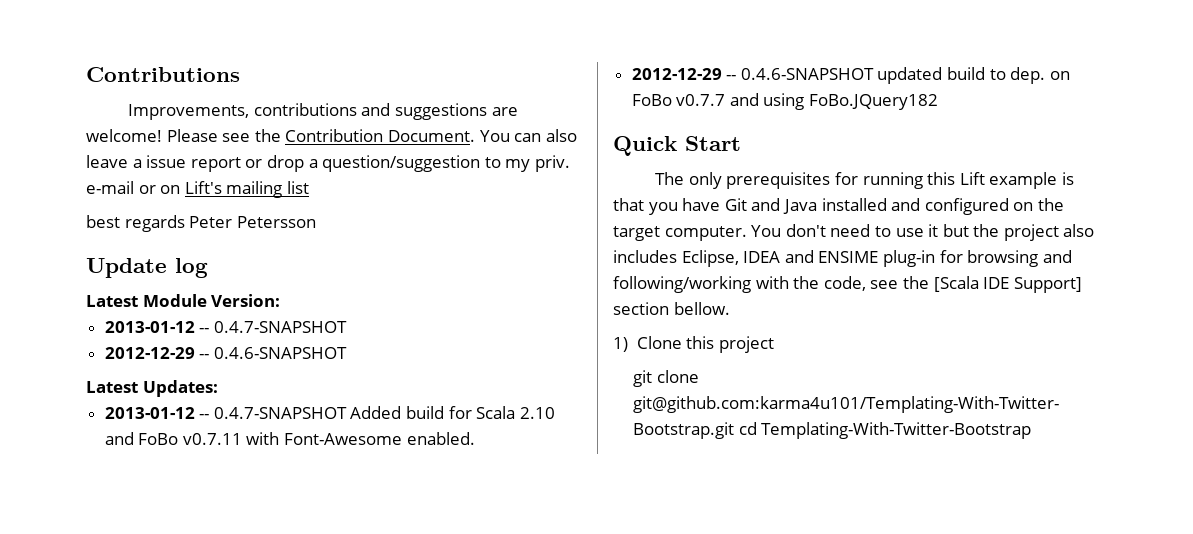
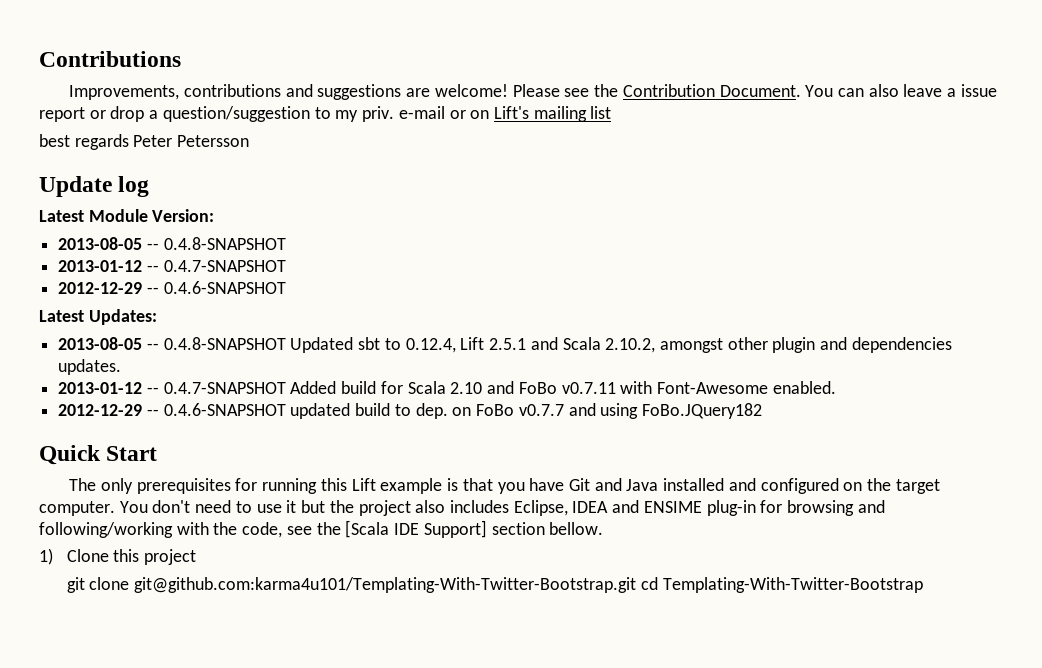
  Latest Module Version:
+ 2013-08-05 -- 0.4.8-SNAPSHOT
+ 2013-08-05 -- 0.4.8-SNAPSHOT Updated sbt to 0.12.4, Lift 2.5.1 and Scala 2.10.2, amongst other plugin and dependencies updates.

